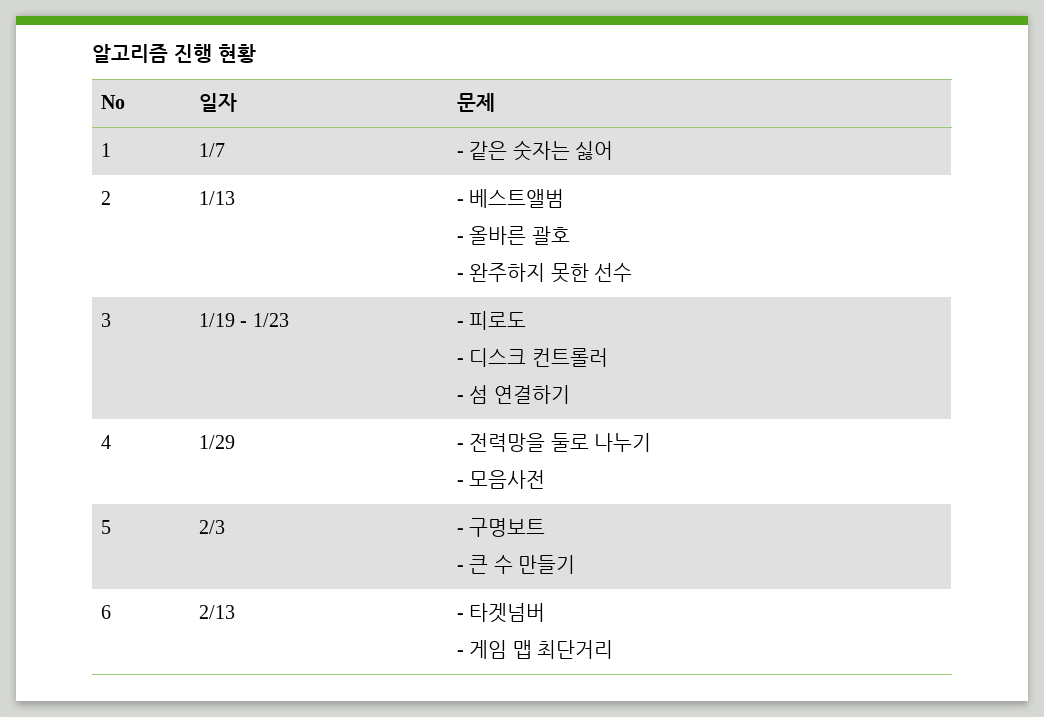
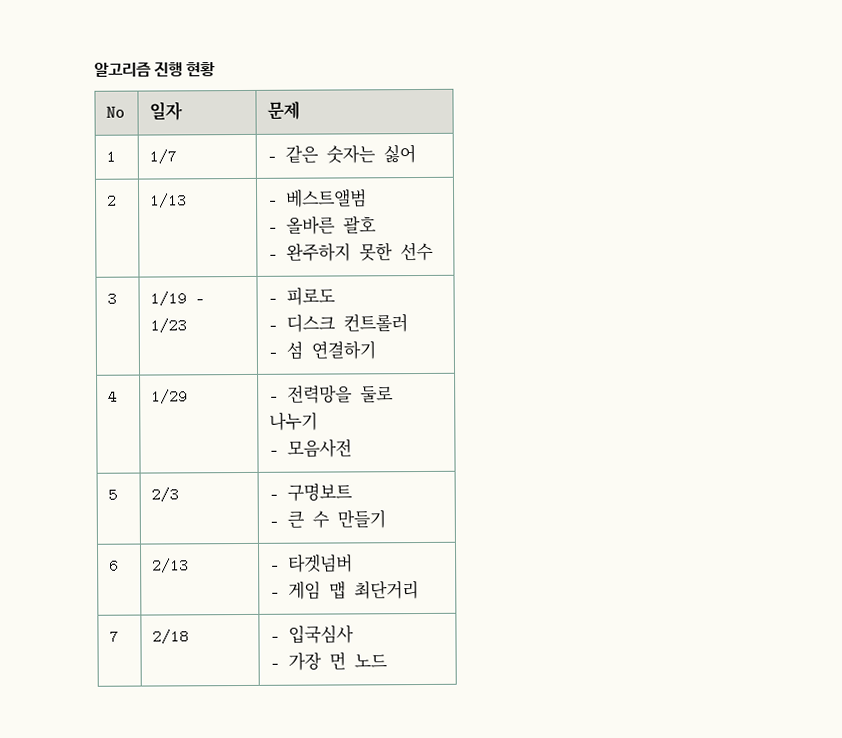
+ 7 | 2/18 | - 입국심사
+ - 가장 먼 노드

